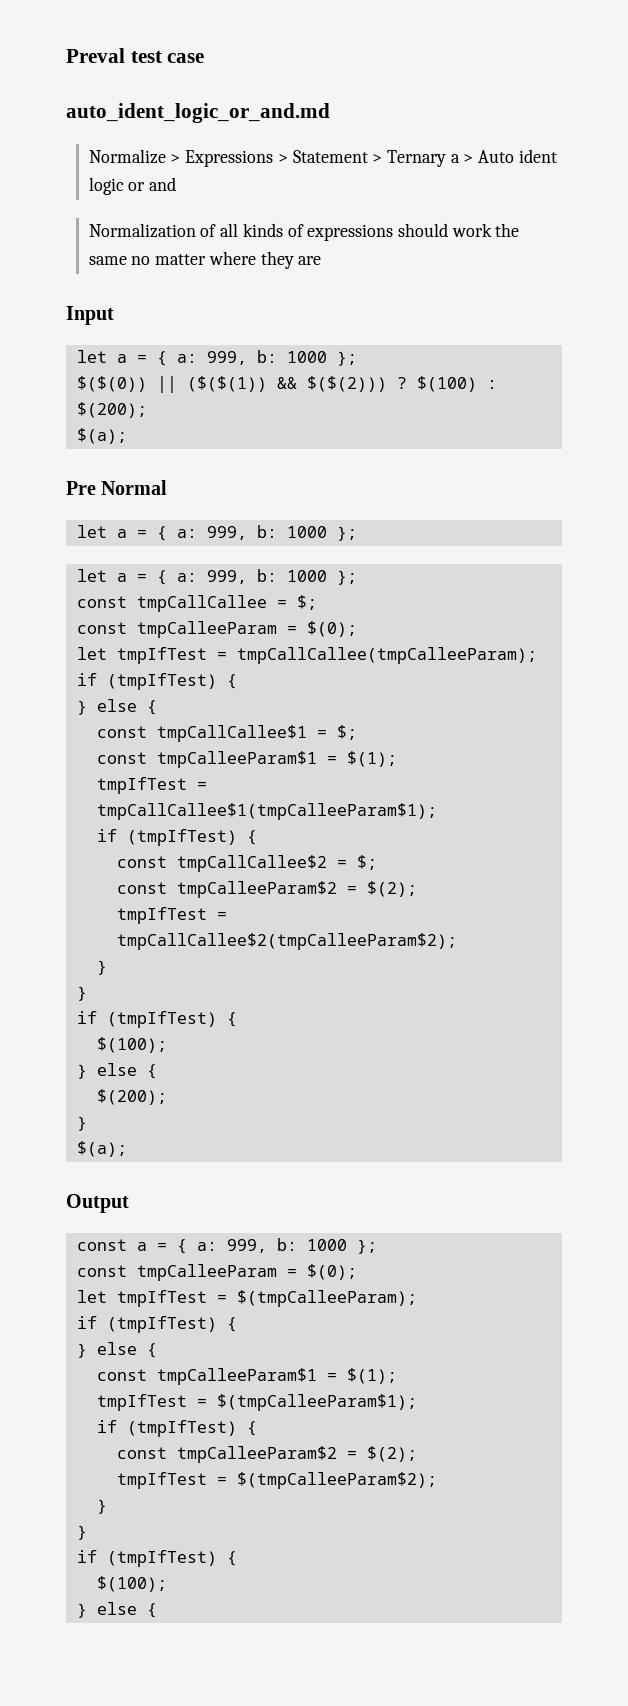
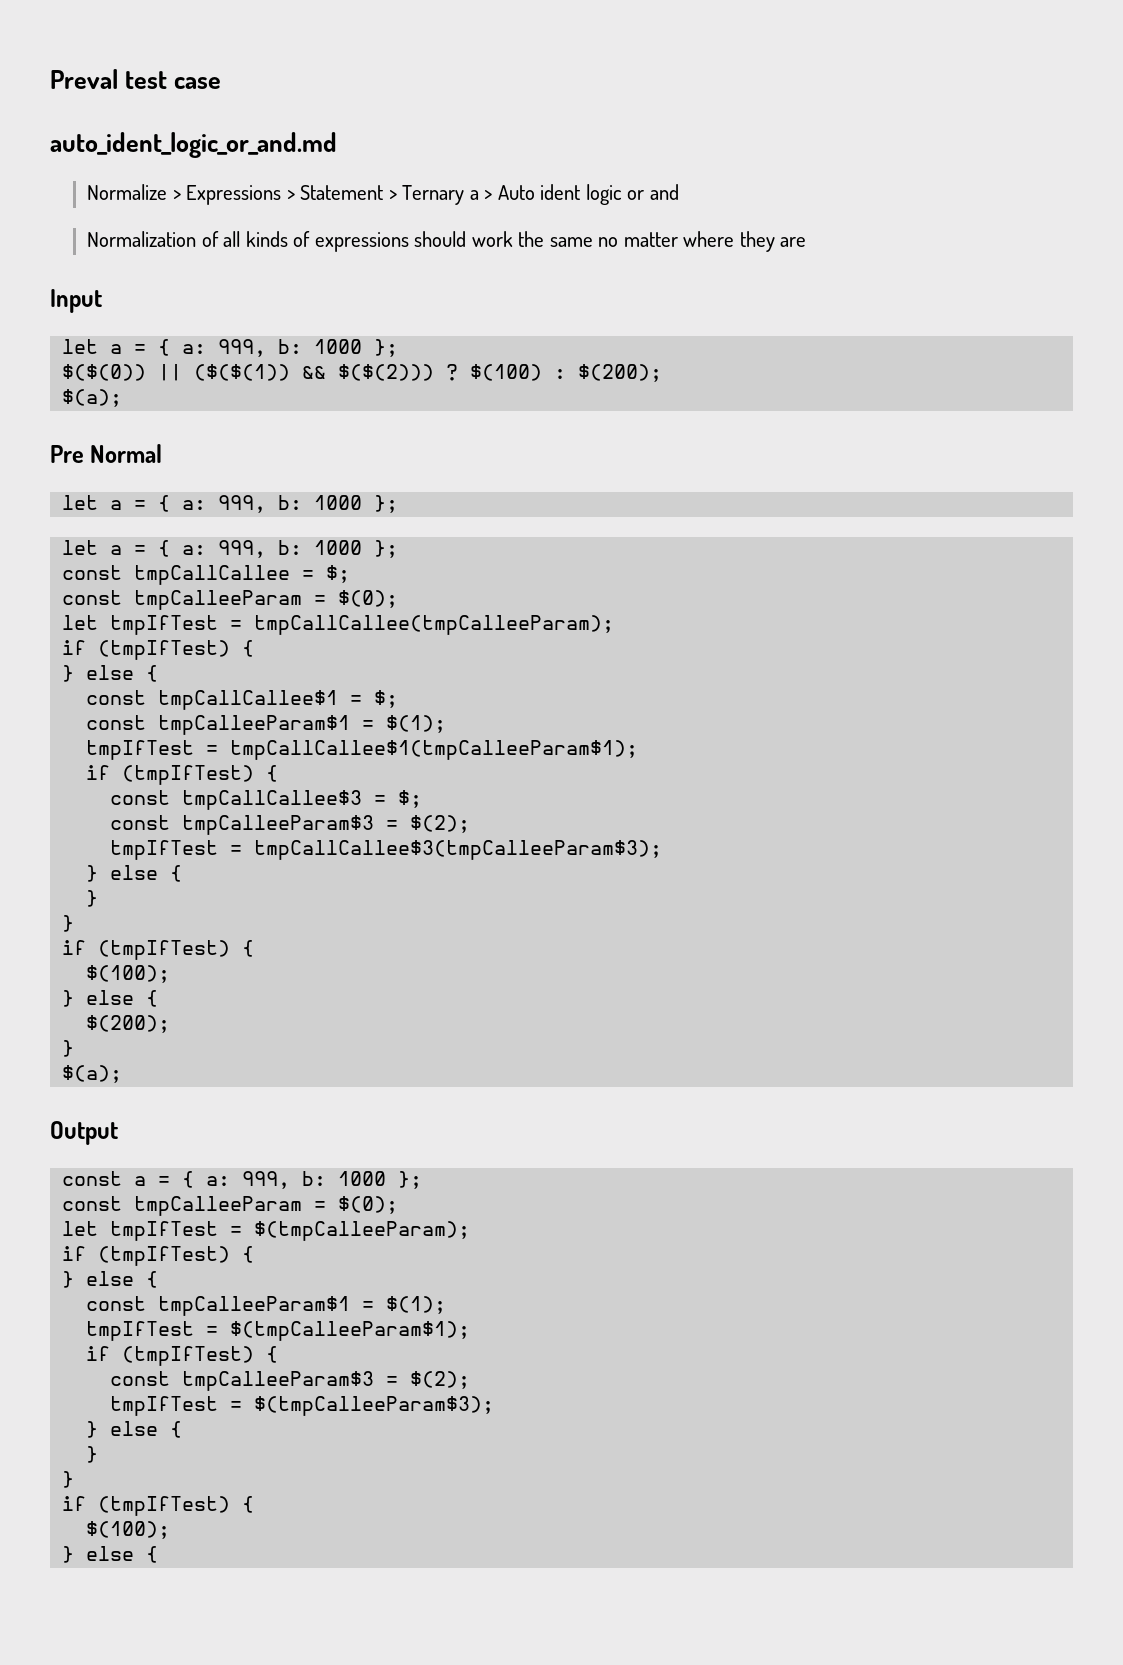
- const tmpCallCallee$2 = $;
- const tmpCalleeParam$2 = $(2);
- tmpIfTest = tmpCallCallee$2(tmpCalleeParam$2);
+ const tmpCallCallee$3 = $;
+ const tmpCalleeParam$3 = $(2);
+ tmpIfTest = tmpCallCallee$3(tmpCalleeParam$3);
+ } else {
  tmpIfTest = $(tmpCalleeParam$1);
  if (tmpIfTest) {
- const tmpCalleeParam$2 = $(2);
- tmpIfTest = $(tmpCalleeParam$2);
+ const tmpCalleeParam$3 = $(2);
+ tmpIfTest = $(tmpCalleeParam$3);
+ } else {

